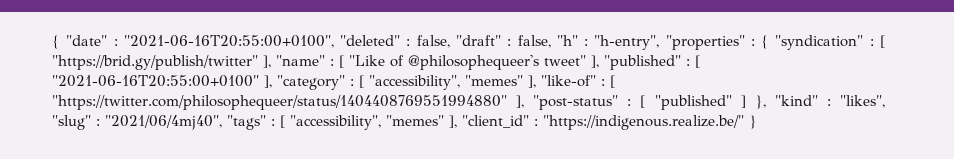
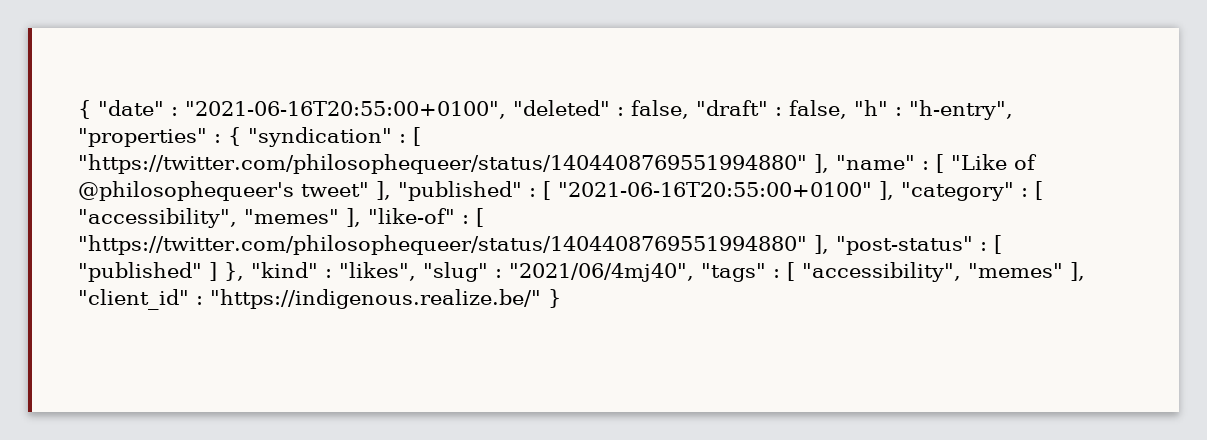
- [ "https://brid.gy/publish/twitter" ], "name" :
+ [ "https://twitter.com/philosophequeer/status/1404408769551994880" ], "name" :

